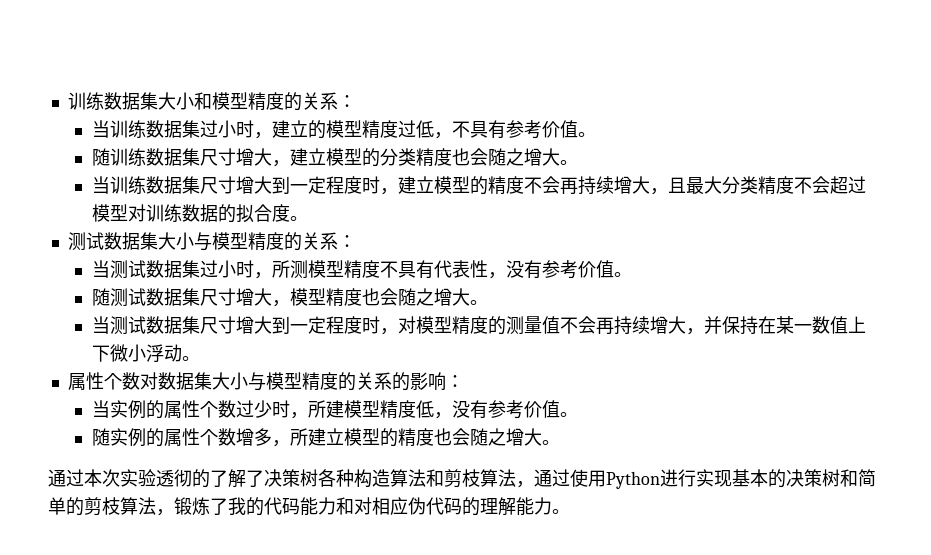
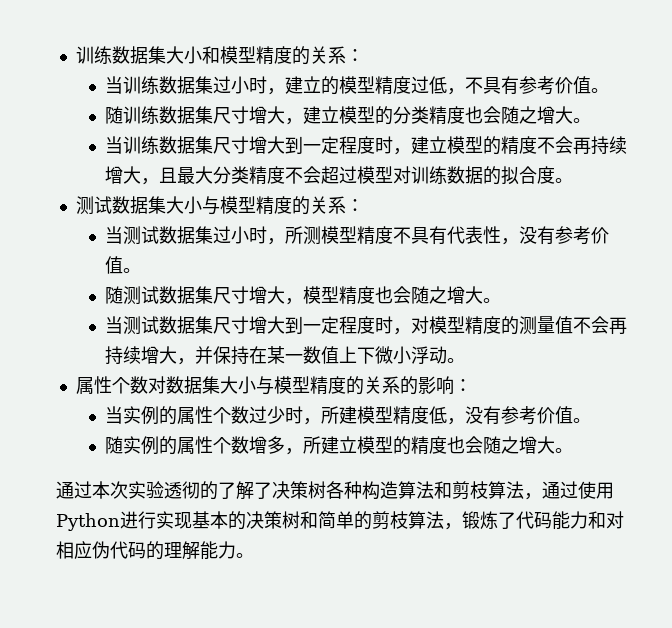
- 通过本次实验透彻的了解了决策树各种构造算法和剪枝算法，通过使用Python进行实现基本的决策树和简单的剪枝算法，锻炼了我的代码能力和对相应伪代码的理解能力。
+ 通过本次实验透彻的了解了决策树各种构造算法和剪枝算法，通过使用Python进行实现基本的决策树和简单的剪枝算法，锻炼了代码能力和对相应伪代码的理解能力。

